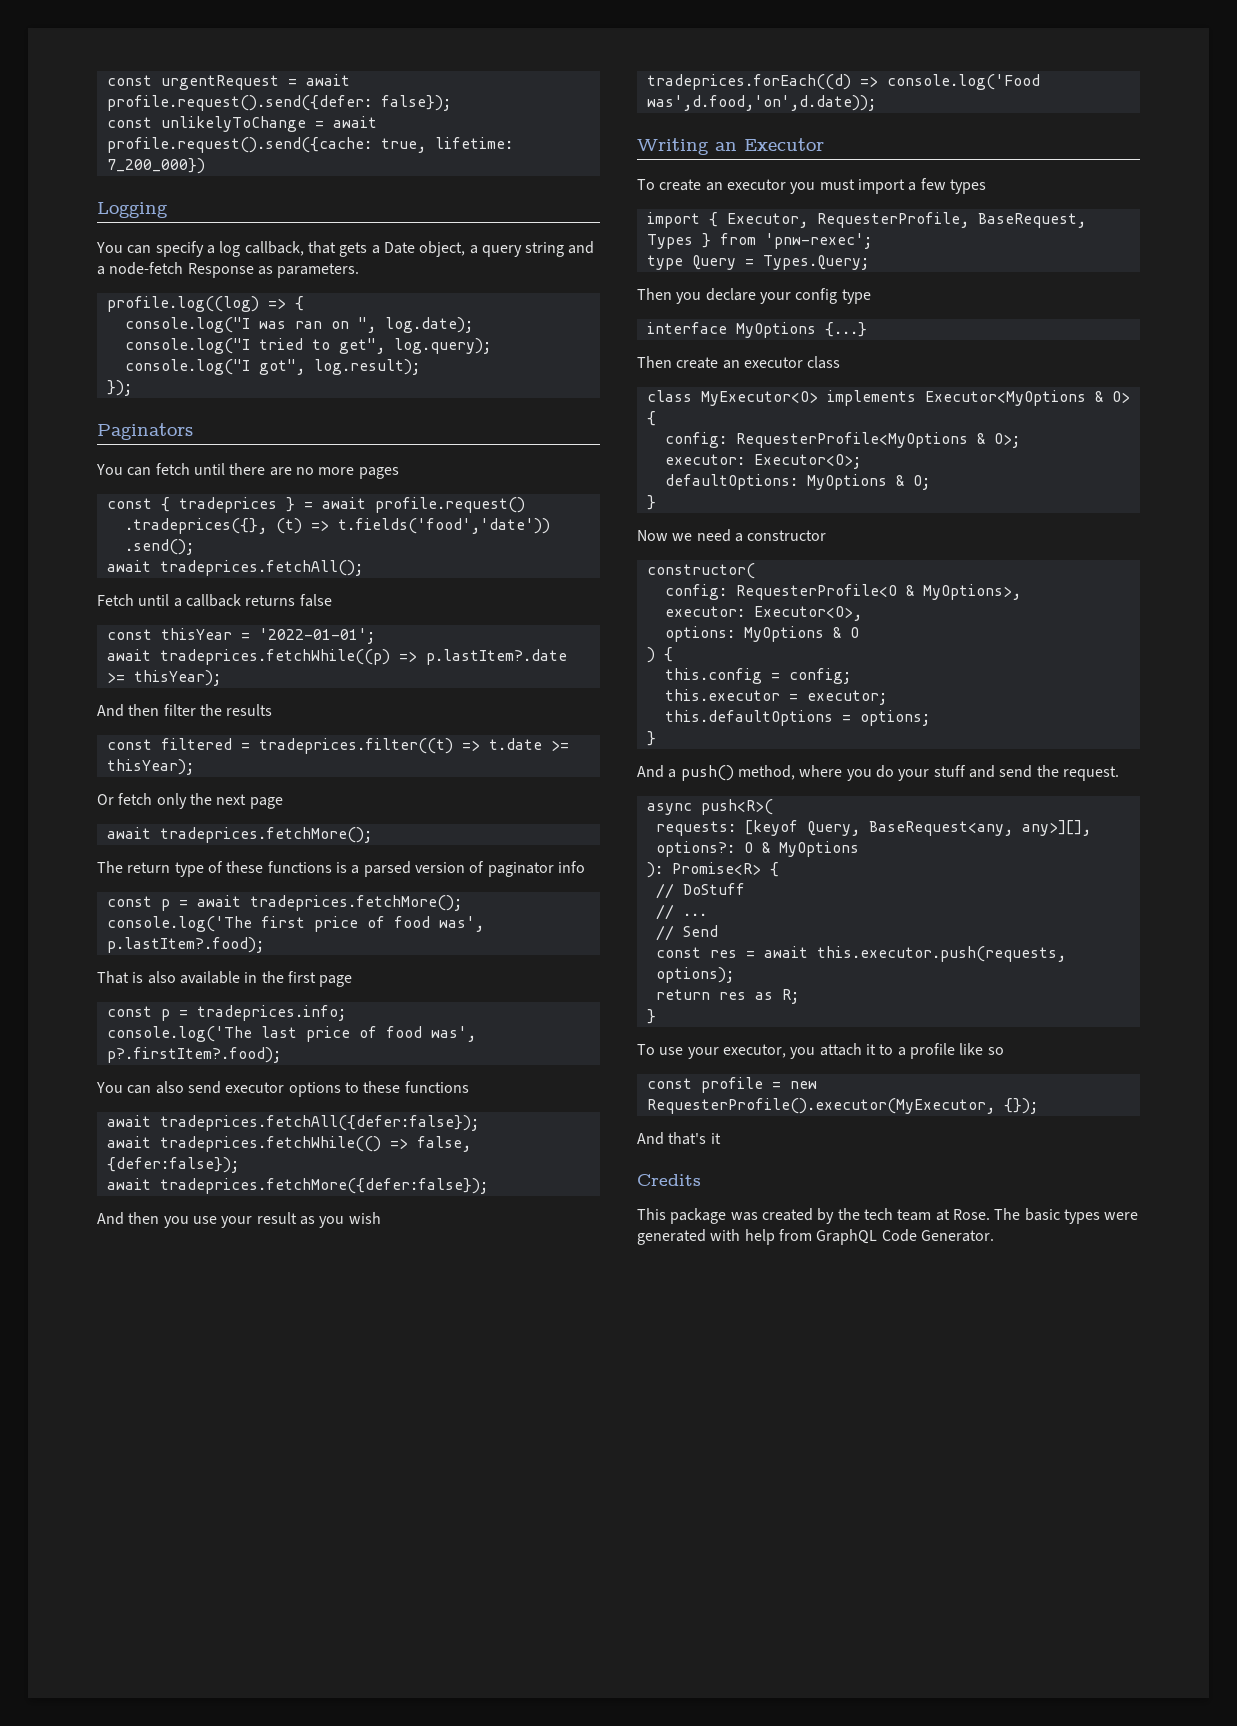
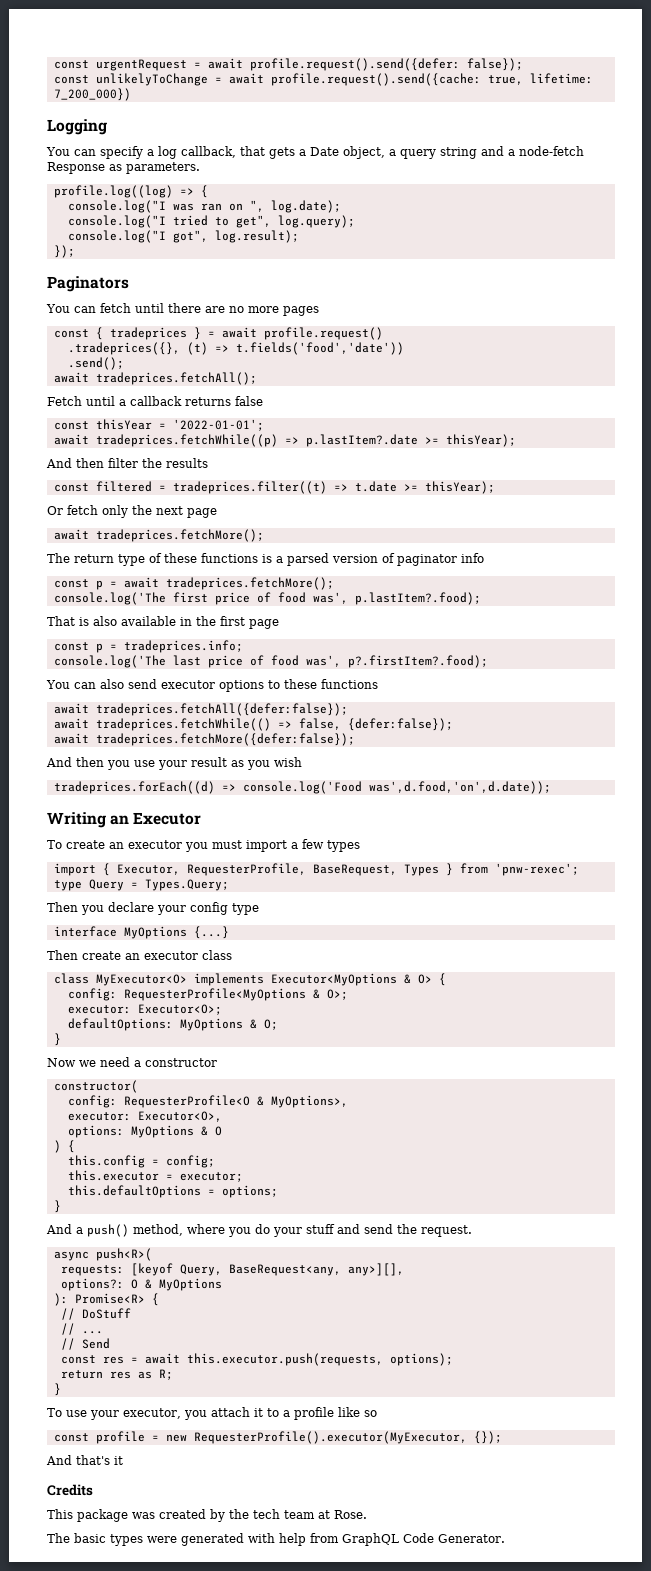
- This package was created by the tech team at Rose. The basic types were generated with help from GraphQL Code Generator.
+ This package was created by the tech team at Rose.
+ The basic types were generated with help from GraphQL Code Generator.

